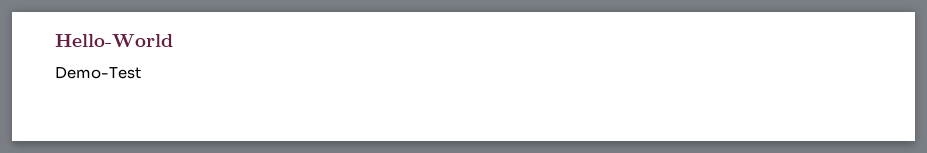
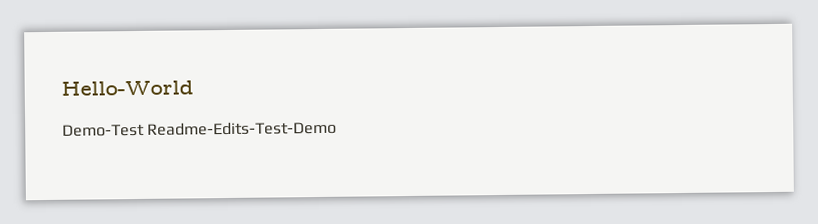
- Demo-Test
+ Demo-Test Readme-Edits-Test-Demo

